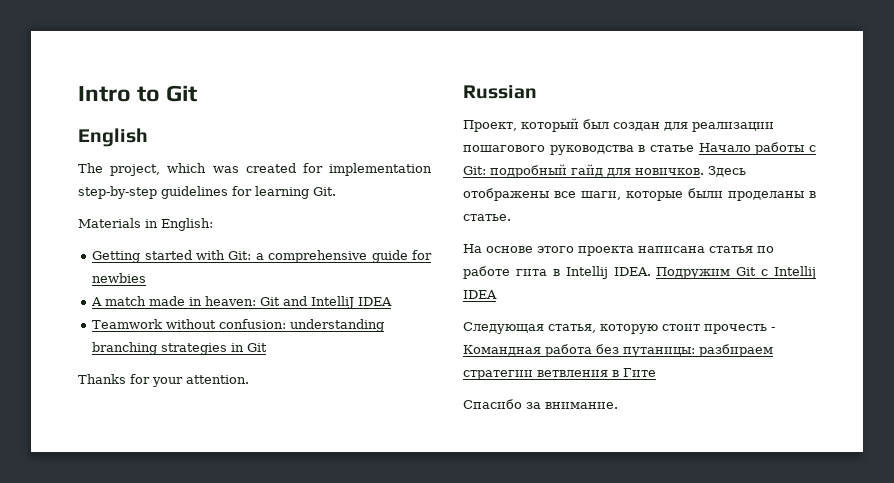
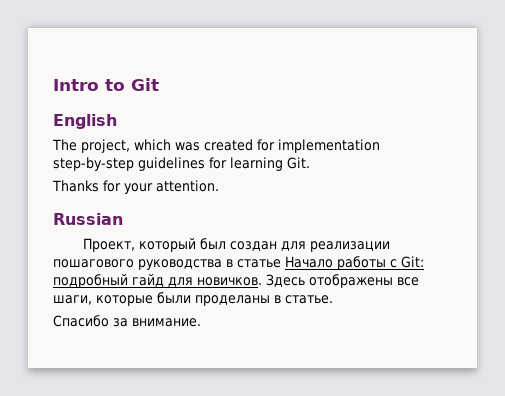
- Materials in English:
- Getting started with Git: a comprehensive guide for newbies
- A match made in heaven: Git and IntelliJ IDEA
- Teamwork without confusion: understanding branching strategies in Git
- На основе этого проекта написана статья по работе гита в Intellij IDEA. Подружим Git c Intellij IDEA
- Следующая статья, которую стоит прочесть - Командная работа без путаницы: разбираем стратегии ветвления в Гите

